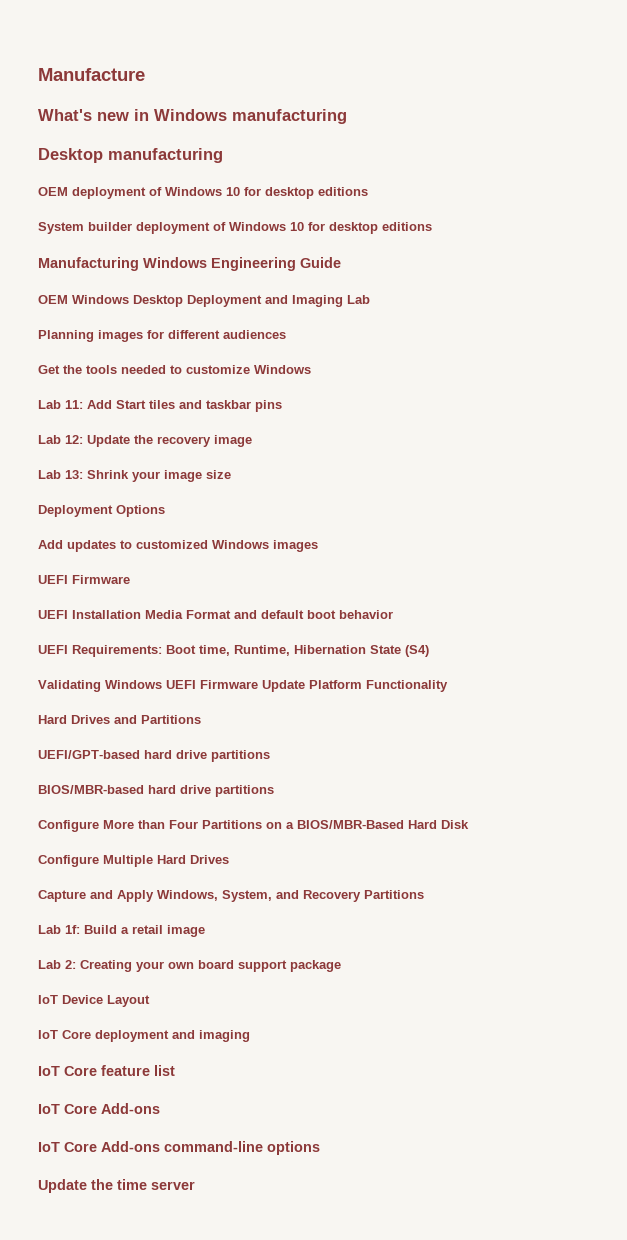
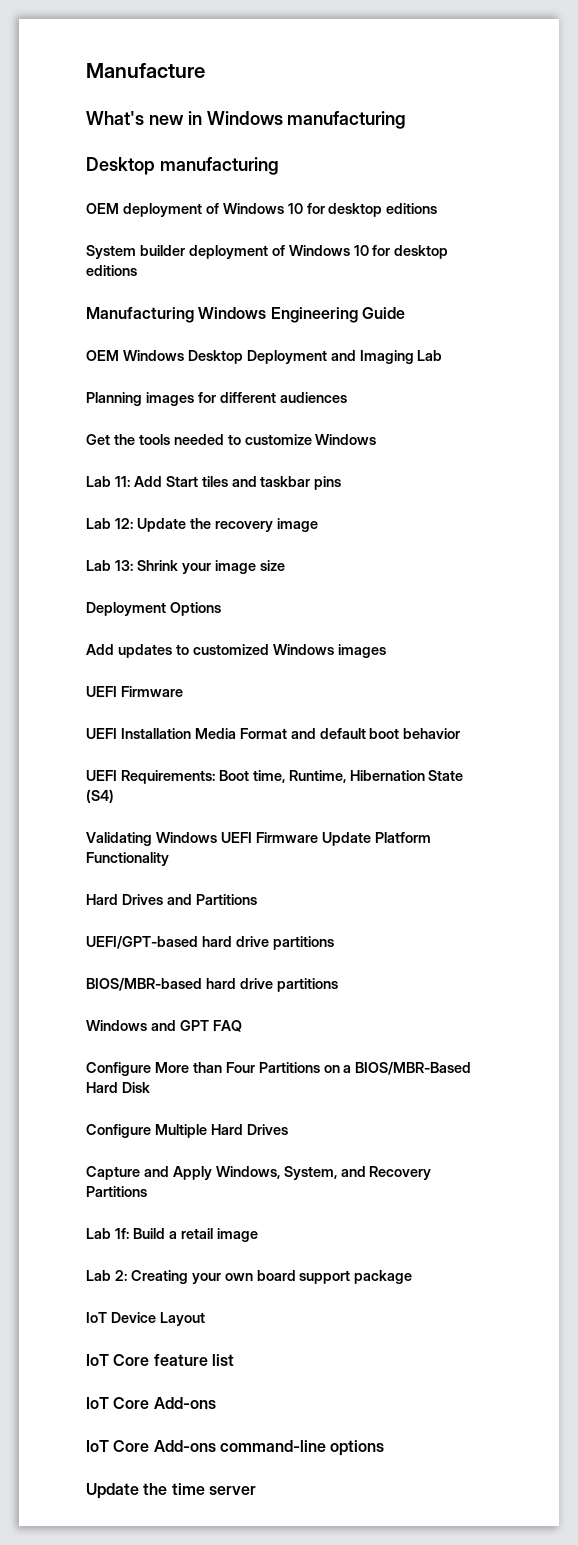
+ Windows and GPT FAQ
- IoT Core deployment and imaging

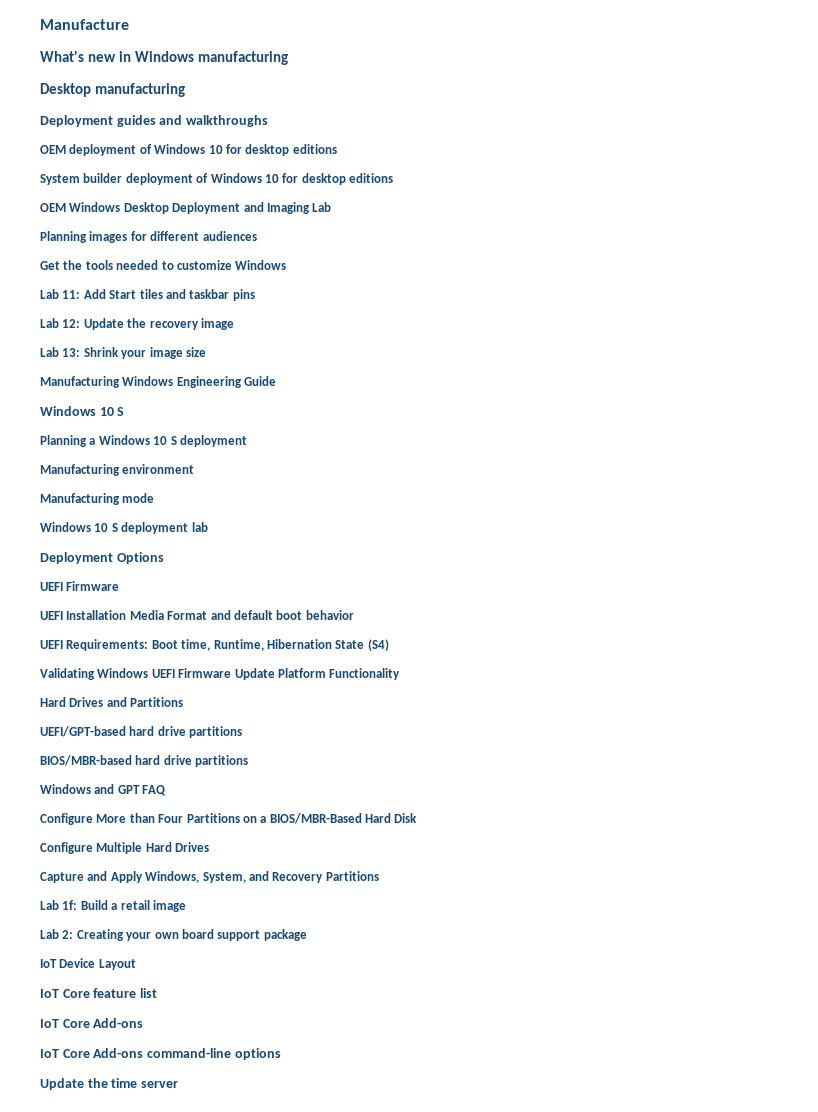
+ Deployment guides and walkthroughs
- Manufacturing Windows Engineering Guide
+ Manufacturing Windows Engineering Guide
+ Windows 10 S
+ Planning a Windows 10 S deployment
+ Manufacturing environment
+ Manufacturing mode
+ Windows 10 S deployment lab
  Deployment Options
- Add updates to customized Windows images

